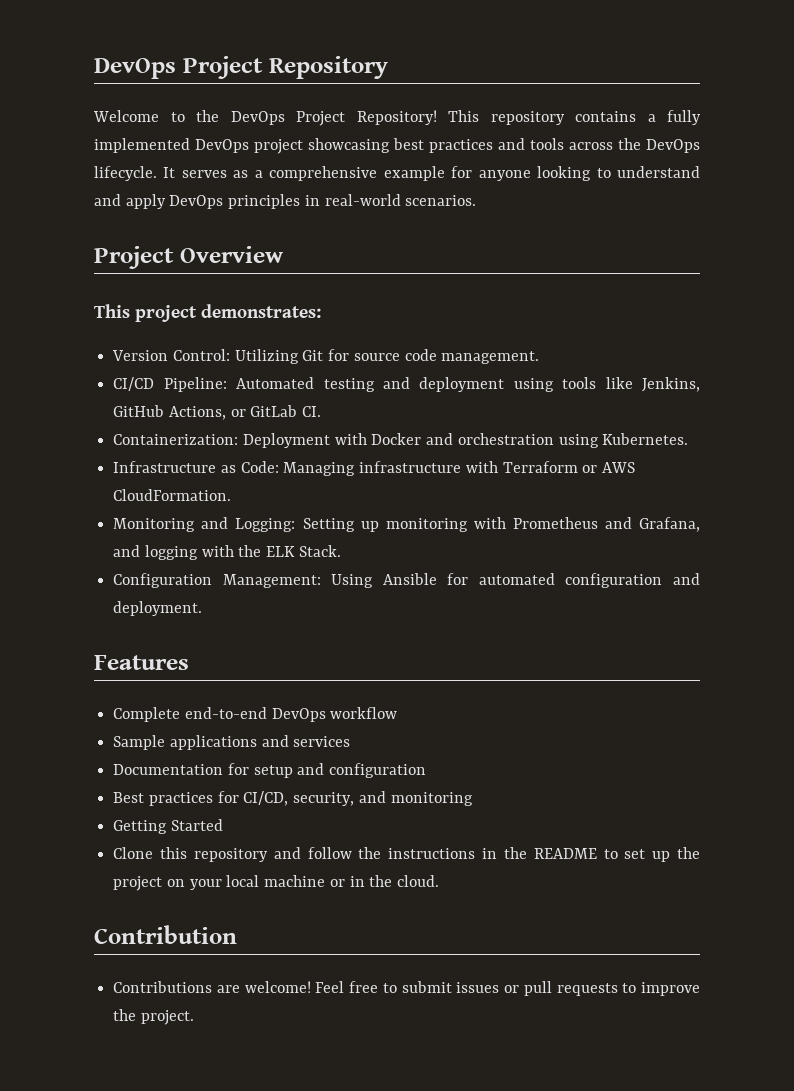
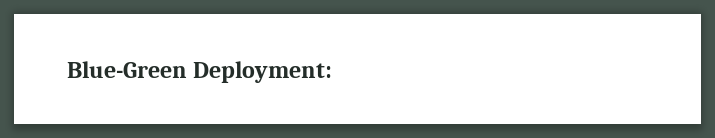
- DevOps Project Repository
- Welcome to the DevOps Project Repository! This repository contains a fully implemented DevOps project showcasing best practices and tools across the DevOps lifecycle. It serves as a comprehensive example for anyone looking to understand and apply DevOps principles in real-world scenarios.
- Project Overview
- This project demonstrates:
- Version Control: Utilizing Git for source code management.
- CI/CD Pipeline: Automated testing and deployment using tools like Jenkins, GitHub Actions, or GitLab CI.
- Containerization: Deployment with Docker and orchestration using Kubernetes.
- Infrastructure as Code: Managing infrastructure with Terraform or AWS CloudFormation.
- Monitoring and Logging: Setting up monitoring with Prometheus and Grafana, and logging with the ELK Stack.
- Configuration Management: Using Ansible for automated configuration and deployment.
- Features
- Complete end-to-end DevOps workflow
- Sample applications and services
- Documentation for setup and configuration
- Best practices for CI/CD, security, and monitoring
- Getting Started
- Clone this repository and follow the instructions in the README to set up the project on your local machine or in the cloud.
- Contribution
- Contributions are welcome! Feel free to submit issues or pull requests to improve the project.
+ Blue-Green Deployment:

